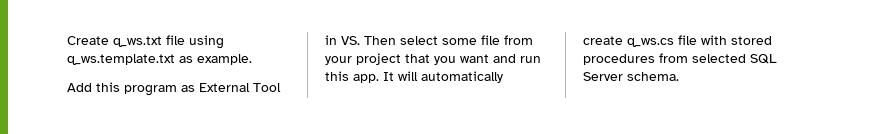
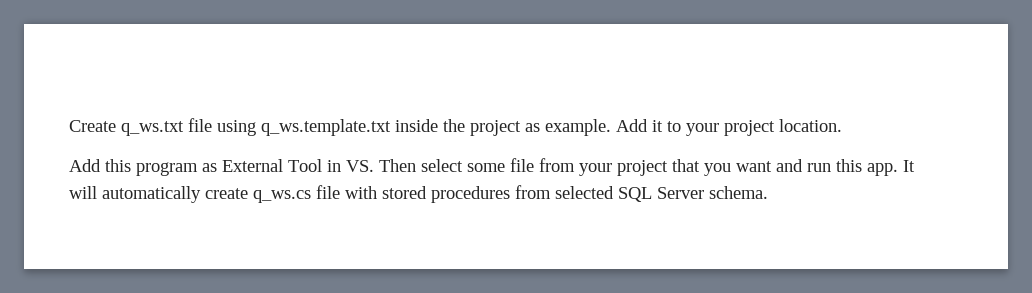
- Create q_ws.txt file using q_ws.template.txt as example.
+ Create q_ws.txt file using q_ws.template.txt inside the project as example. Add it to your project location.

